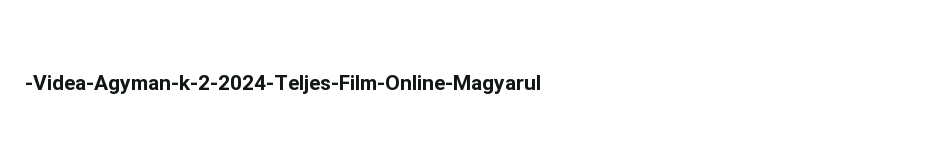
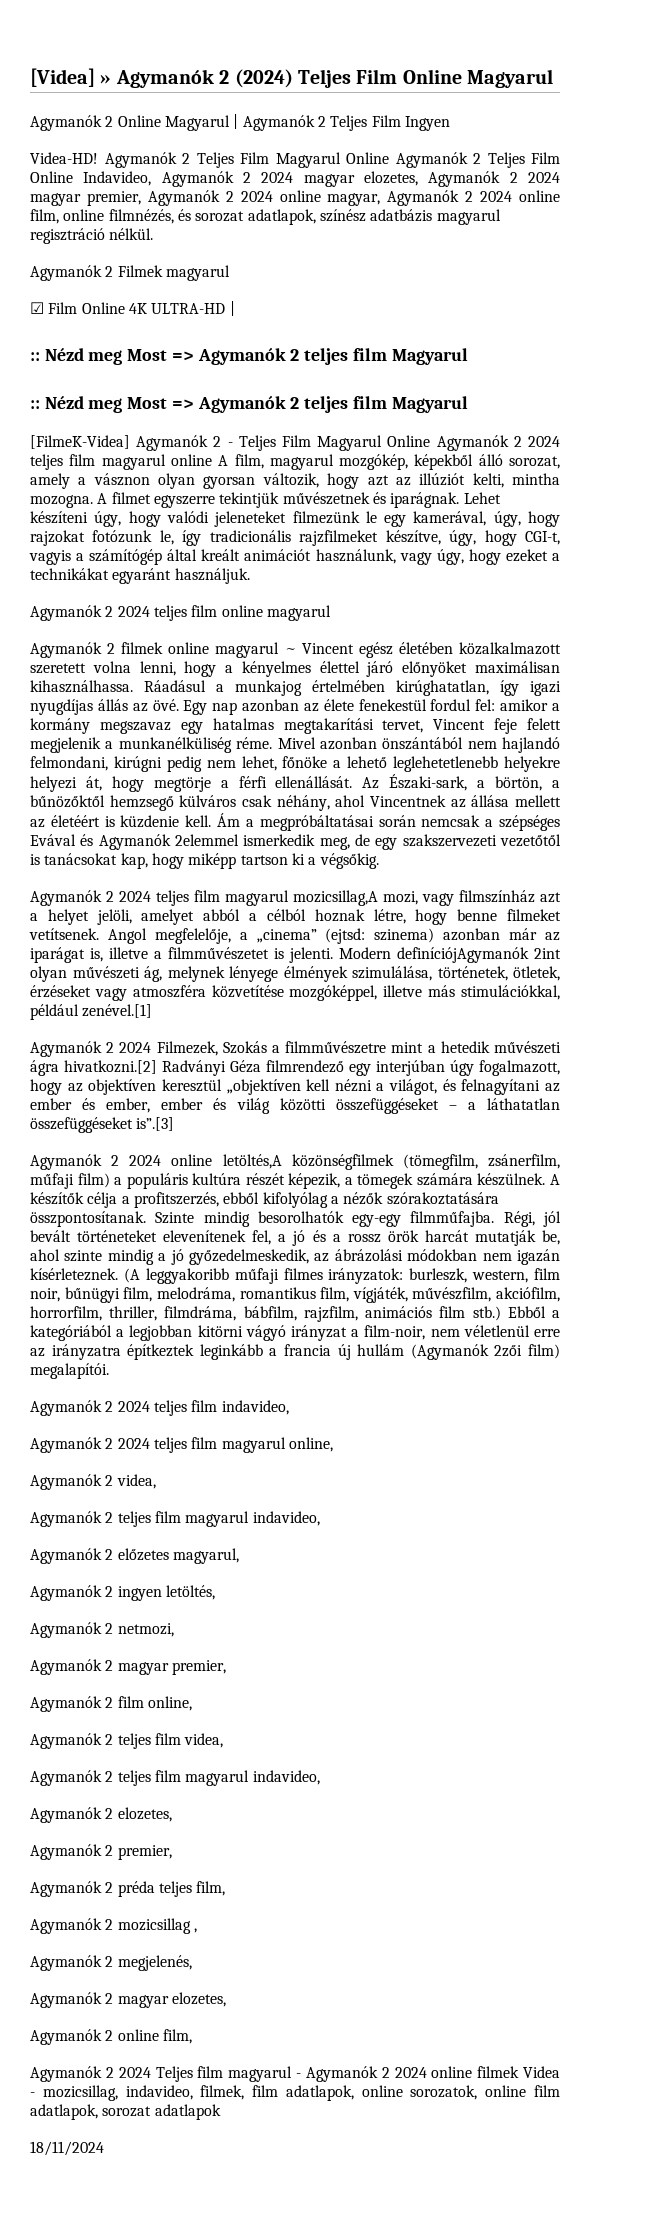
- -Videa-Agyman-k-2-2024-Teljes-Film-Online-Magyarul
+ [Videa] » Agymanók 2 (2024) Teljes Film Online Magyarul
+ Agymanók 2 Online Magyarul | Agymanók 2 Teljes Film Ingyen
+ Videa-HD! Agymanók 2 Teljes Film Magyarul Online Agymanók 2 Teljes Film Online Indavideo, Agymanók 2 2024 magyar elozetes, Agymanók 2 2024 magyar premier, Agymanók 2 2024 online magyar, Agymanók 2 2024 online film, online filmnézés, és sorozat adatlapok, színész adatbázis magyarul regisztráció nélkül.
+ Agymanók 2 Filmek magyarul
+ ☑ Film Online 4K ULTRA-HD |
+ :: Nézd meg Most => Agymanók 2 teljes film Magyarul
+ :: Nézd meg Most => Agymanók 2 teljes film Magyarul
+ [FilmeK-Videa] Agymanók 2 - Teljes Film Magyarul Online Agymanók 2 2024 teljes film magyarul online A film, magyarul mozgókép, képekből álló sorozat, amely a vásznon olyan gyorsan változik, hogy azt az illúziót kelti, mintha mozogna. A filmet egyszerre tekintjük művészetnek és iparágnak. Lehet készíteni úgy, hogy valódi jeleneteket filmezünk le egy kamerával, úgy, hogy rajzokat fotózunk le, így tradicionális rajzfilmeket készítve, úgy, hogy CGI-t, vagyis a számítógép által kreált animációt használunk, vagy úgy, hogy ezeket a technikákat egyaránt használjuk.
+ Agymanók 2 2024 teljes film online magyarul
+ Agymanók 2 filmek online magyarul ~ Vincent egész életében közalkalmazott szeretett volna lenni, hogy a kényelmes élettel járó előnyöket maximálisan kihasználhassa. Ráadásul a munkajog értelmében kirúghatatlan, így igazi nyugdíjas állás az övé. Egy nap azonban az élete fenekestül fordul fel: amikor a kormány megszavaz egy hatalmas megtakarítási tervet, Vincent feje felett megjelenik a munkanélküliség réme. Mivel azonban önszántából nem hajlandó felmondani, kirúgni pedig nem lehet, főnöke a lehető leglehetetlenebb helyekre helyezi át, hogy megtörje a férfi ellenállását. Az Északi-sark, a börtön, a bűnözőktől hemzsegő külváros csak néhány, ahol Vincentnek az állása mellett az életéért is küzdenie kell. Ám a megpróbáltatásai során nemcsak a szépséges Evával és Agymanók 2elemmel ismerkedik meg, de egy szakszervezeti vezetőtől is tanácsokat kap, hogy miképp tartson ki a végsőkig.
+ Agymanók 2 2024 teljes film magyarul mozicsillag,A mozi, vagy filmszínház azt a helyet jelöli, amelyet abból a célból hoznak létre, hogy benne filmeket vetítsenek. Angol megfelelője, a „cinema” (ejtsd: szinema) azonban már az iparágat is, illetve a filmművészetet is jelenti. Modern definíciójAgymanók 2int olyan művészeti ág, melynek lényege élmények szimulálása, történetek, ötletek, érzéseket vagy atmoszféra közvetítése mozgóképpel, illetve más stimulációkkal, például zenével.[1]
+ Agymanók 2 2024 Filmezek, Szokás a filmművészetre mint a hetedik művészeti ágra hivatkozni.[2] Radványi Géza filmrendező egy interjúban úgy fogalmazott, hogy az objektíven keresztül „objektíven kell nézni a világot, és felnagyítani az ember és ember, ember és világ közötti összefüggéseket – a láthatatlan összefüggéseket is”.[3]
+ Agymanók 2 2024 online letöltés,A közönségfilmek (tömegfilm, zsánerfilm, műfaji film) a populáris kultúra részét képezik, a tömegek számára készülnek. A készítők célja a profitszerzés, ebből kifolyólag a nézők szórakoztatására összpontosítanak. Szinte mindig besorolhatók egy-egy filmműfajba. Régi, jól bevált történeteket elevenítenek fel, a jó és a rossz örök harcát mutatják be, ahol szinte mindig a jó győzedelmeskedik, az ábrázolási módokban nem igazán kísérleteznek. (A leggyakoribb műfaji filmes irányzatok: burleszk, western, film noir, bűnügyi film, melodráma, romantikus film, vígjáték, művészfilm, akciófilm, horrorfilm, thriller, filmdráma, bábfilm, rajzfilm, animációs film stb.) Ebből a kategóriából a legjobban kitörni vágyó irányzat a film-noir, nem véletlenül erre az irányzatra építkeztek leginkább a francia új hullám (Agymanók 2zői film) megalapítói.
+ Agymanók 2 2024 teljes film indavideo,
+ Agymanók 2 2024 teljes film magyarul online,
+ Agymanók 2 videa,
+ Agymanók 2 teljes film magyarul indavideo,
+ Agymanók 2 előzetes magyarul,
+ Agymanók 2 ingyen letöltés,
+ Agymanók 2 netmozi,
+ Agymanók 2 magyar premier,
+ Agymanók 2 film online,
+ Agymanók 2 teljes film videa,
+ Agymanók 2 teljes film magyarul indavideo,
+ Agymanók 2 elozetes,
+ Agymanók 2 premier,
+ Agymanók 2 préda teljes film,
+ Agymanók 2 mozicsillag ,
+ Agymanók 2 megjelenés,
+ Agymanók 2 magyar elozetes,
+ Agymanók 2 online film,
+ Agymanók 2 2024 Teljes film magyarul - Agymanók 2 2024 online filmek Videa - mozicsillag, indavideo, filmek, film adatlapok, online sorozatok, online film adatlapok, sorozat adatlapok
+ 18/11/2024

